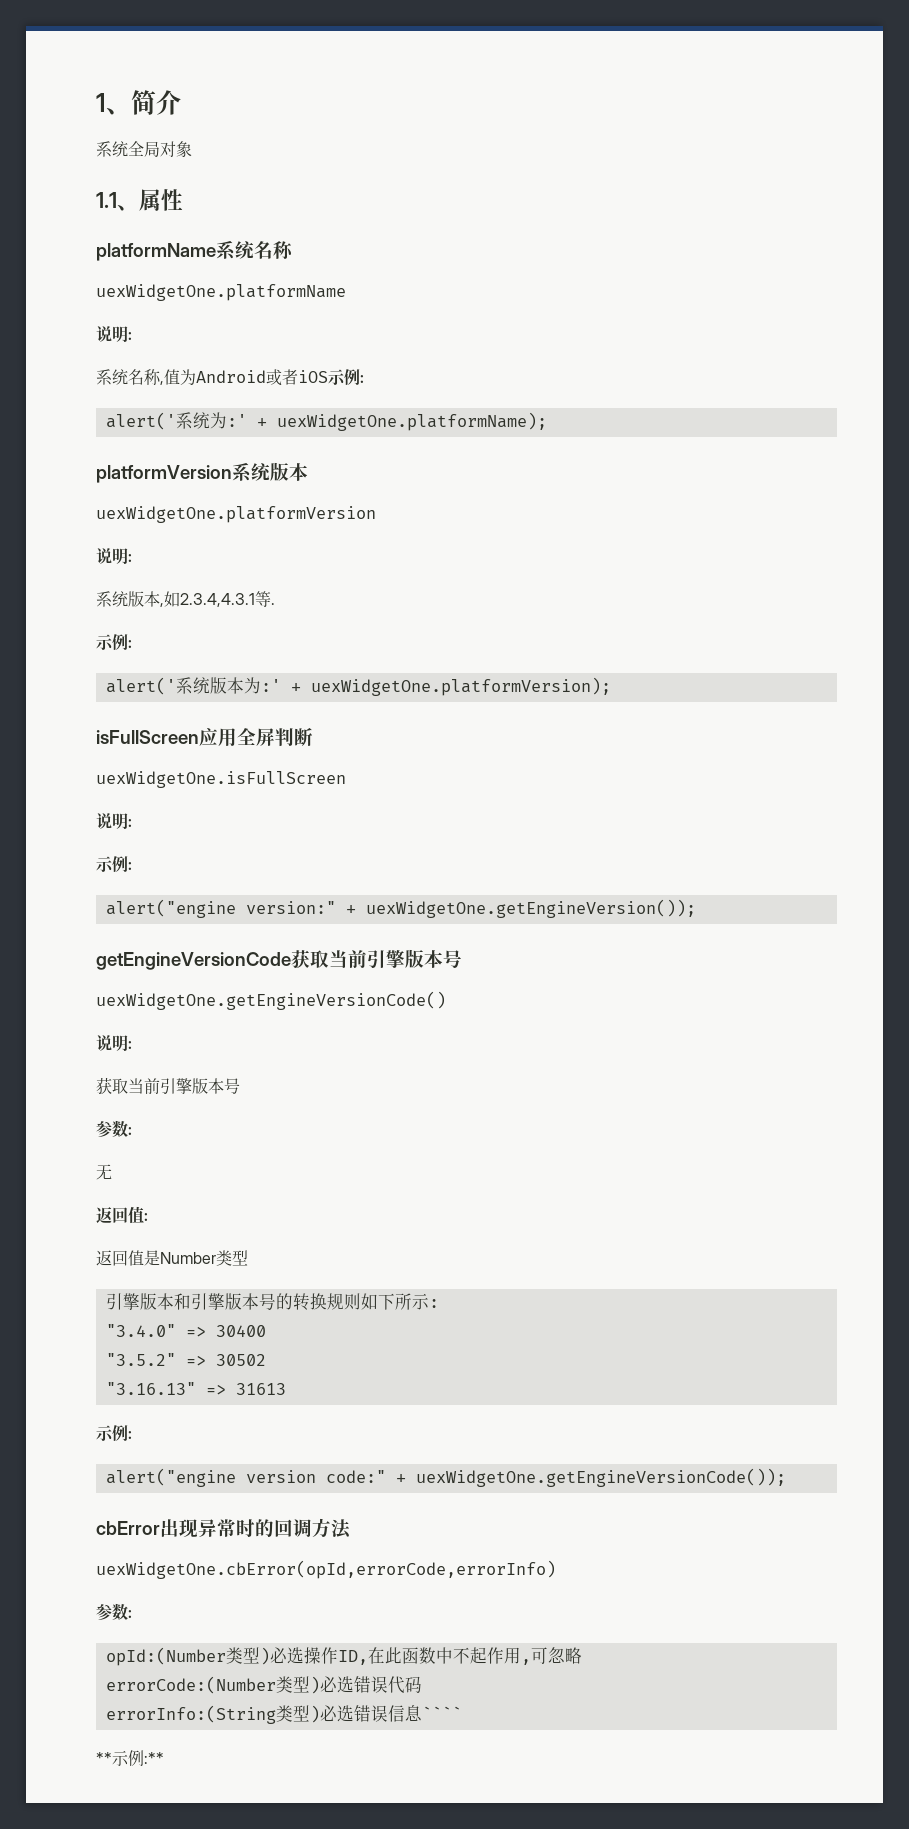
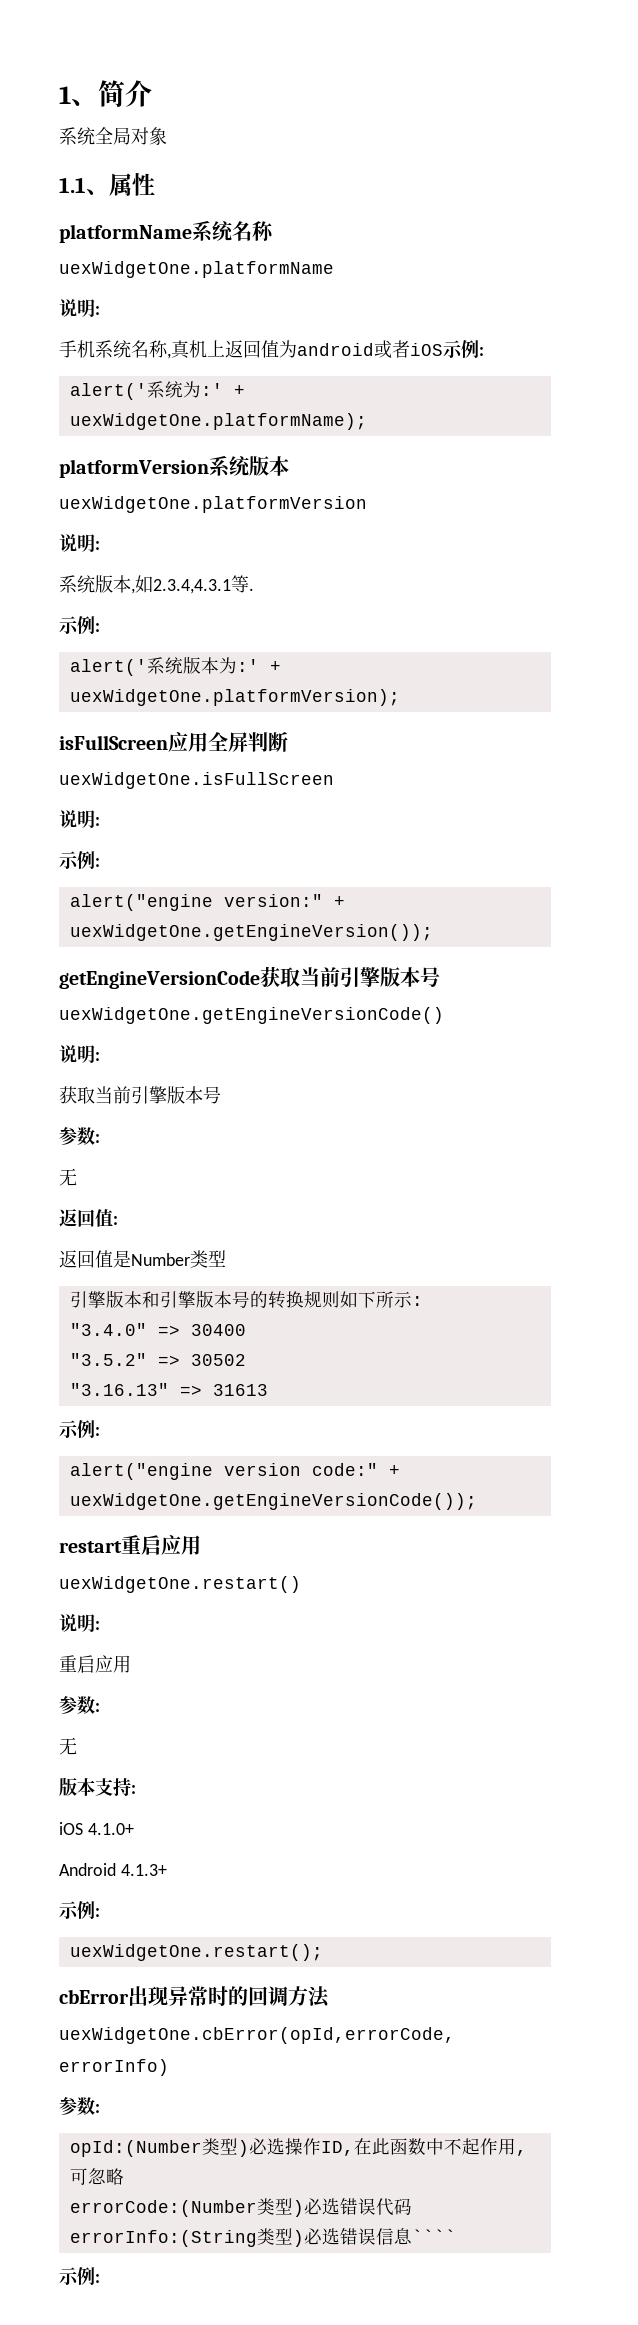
- 系统名称,值为Android或者iOS示例:
+ 手机系统名称,真机上返回值为android或者iOS示例:
+ restart重启应用
+ uexWidgetOne.restart()
+ 说明:
+ 重启应用
+ 参数:
+ 无
+ 版本支持:
+ iOS 4.1.0+
+ Android 4.1.3+
+ 示例:
+ uexWidgetOne.restart();
  errorInfo:(String类型)必选错误信息````
- **示例:**
+ 示例:

